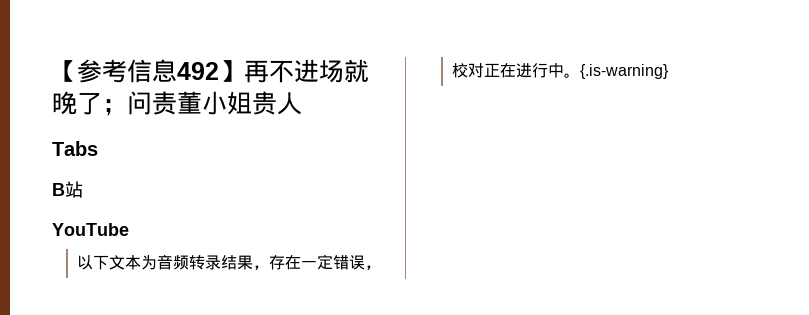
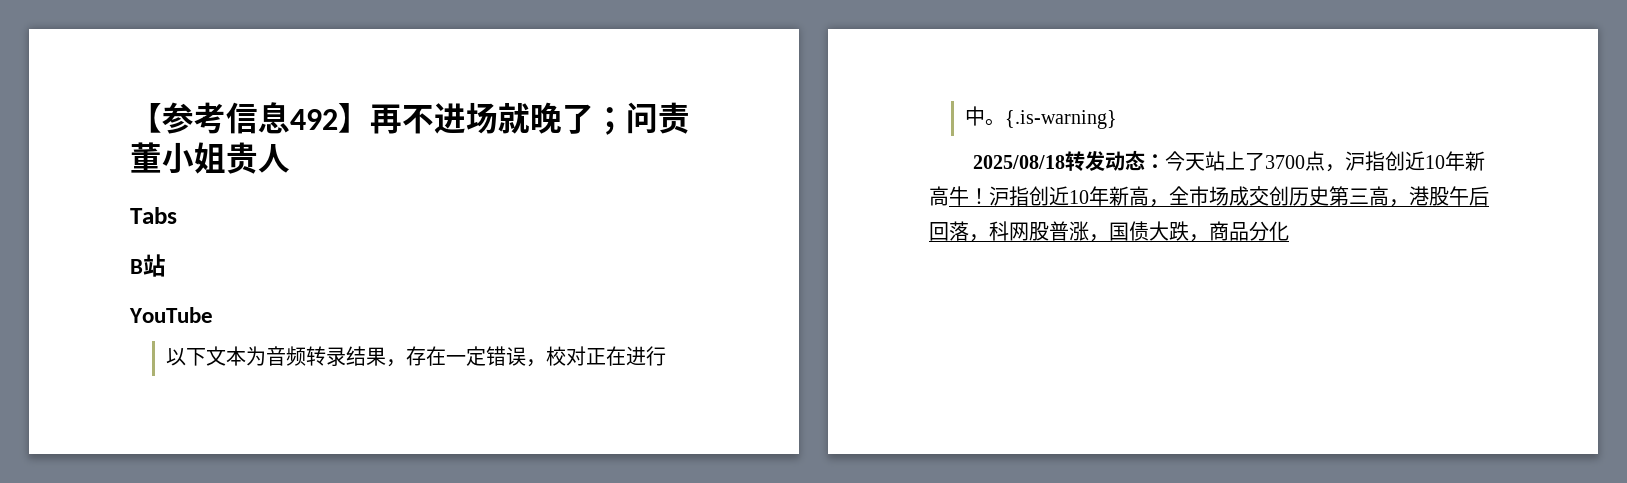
+ 2025/08/18转发动态：今天站上了3700点，沪指创近10年新高牛！沪指创近10年新高，全市场成交创历史第三高，港股午后回落，科网股普涨，国债大跌，商品分化

